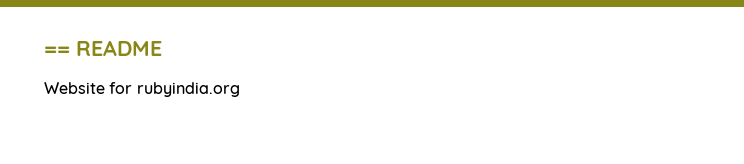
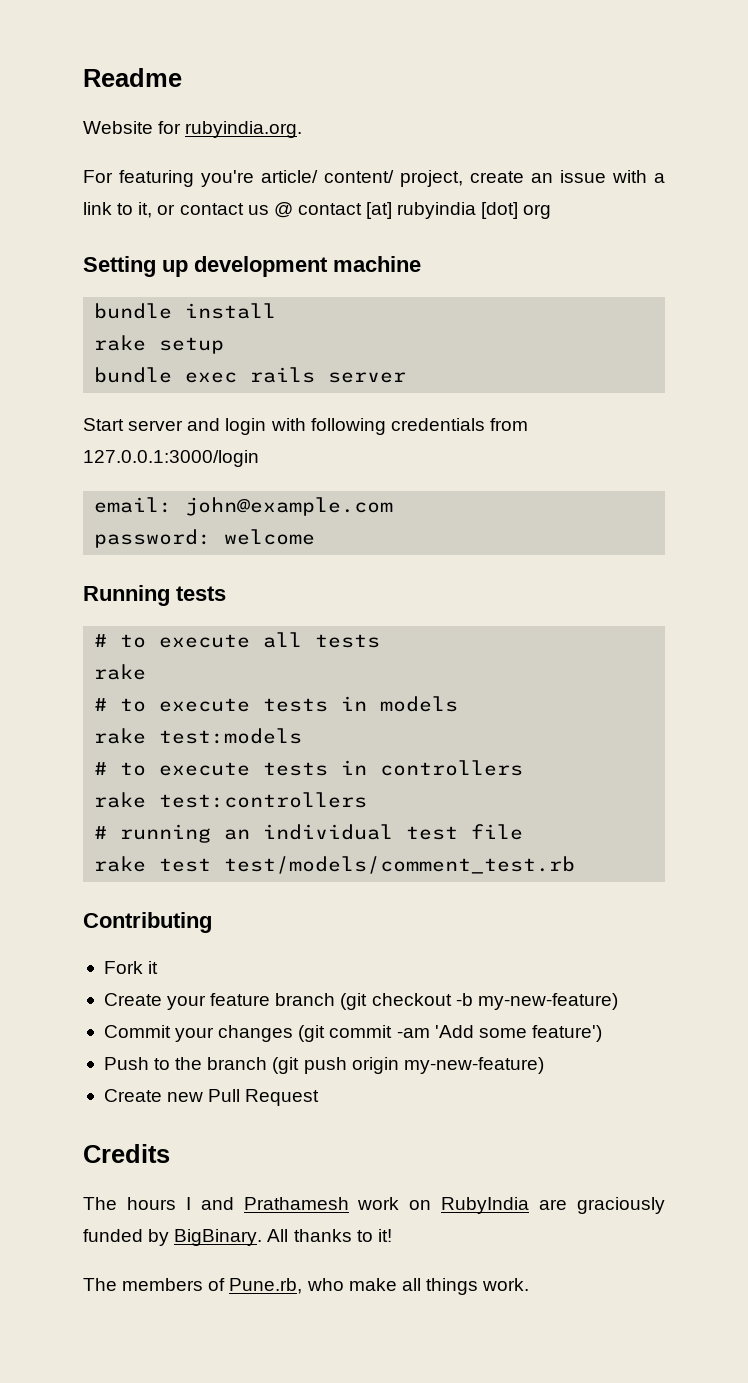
- == README
+ Readme
- Website for rubyindia.org
+ Website for rubyindia.org.
+ For featuring you're article/ content/ project, create an issue with a link to it, or contact us @ contact [at] rubyindia [dot] org
+ Setting up development machine
+ bundle install
+ rake setup
+ bundle exec rails server
+ Start server and login with following credentials from 127.0.0.1:3000/login
+ email: john@example.com
+ password: welcome
+ Running tests
+ # to execute all tests
+ rake
+ # to execute tests in models
+ rake test:models
+ # to execute tests in controllers
+ rake test:controllers
+ # running an individual test file
+ rake test test/models/comment_test.rb
+ Contributing
+ Fork it
+ Create your feature branch (git checkout -b my-new-feature)
+ Commit your changes (git commit -am 'Add some feature')
+ Push to the branch (git push origin my-new-feature)
+ Create new Pull Request
+ Credits
+ The hours I and Prathamesh work on RubyIndia are graciously funded by BigBinary. All thanks to it!
+ The members of Pune.rb, who make all things work.

